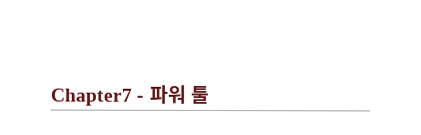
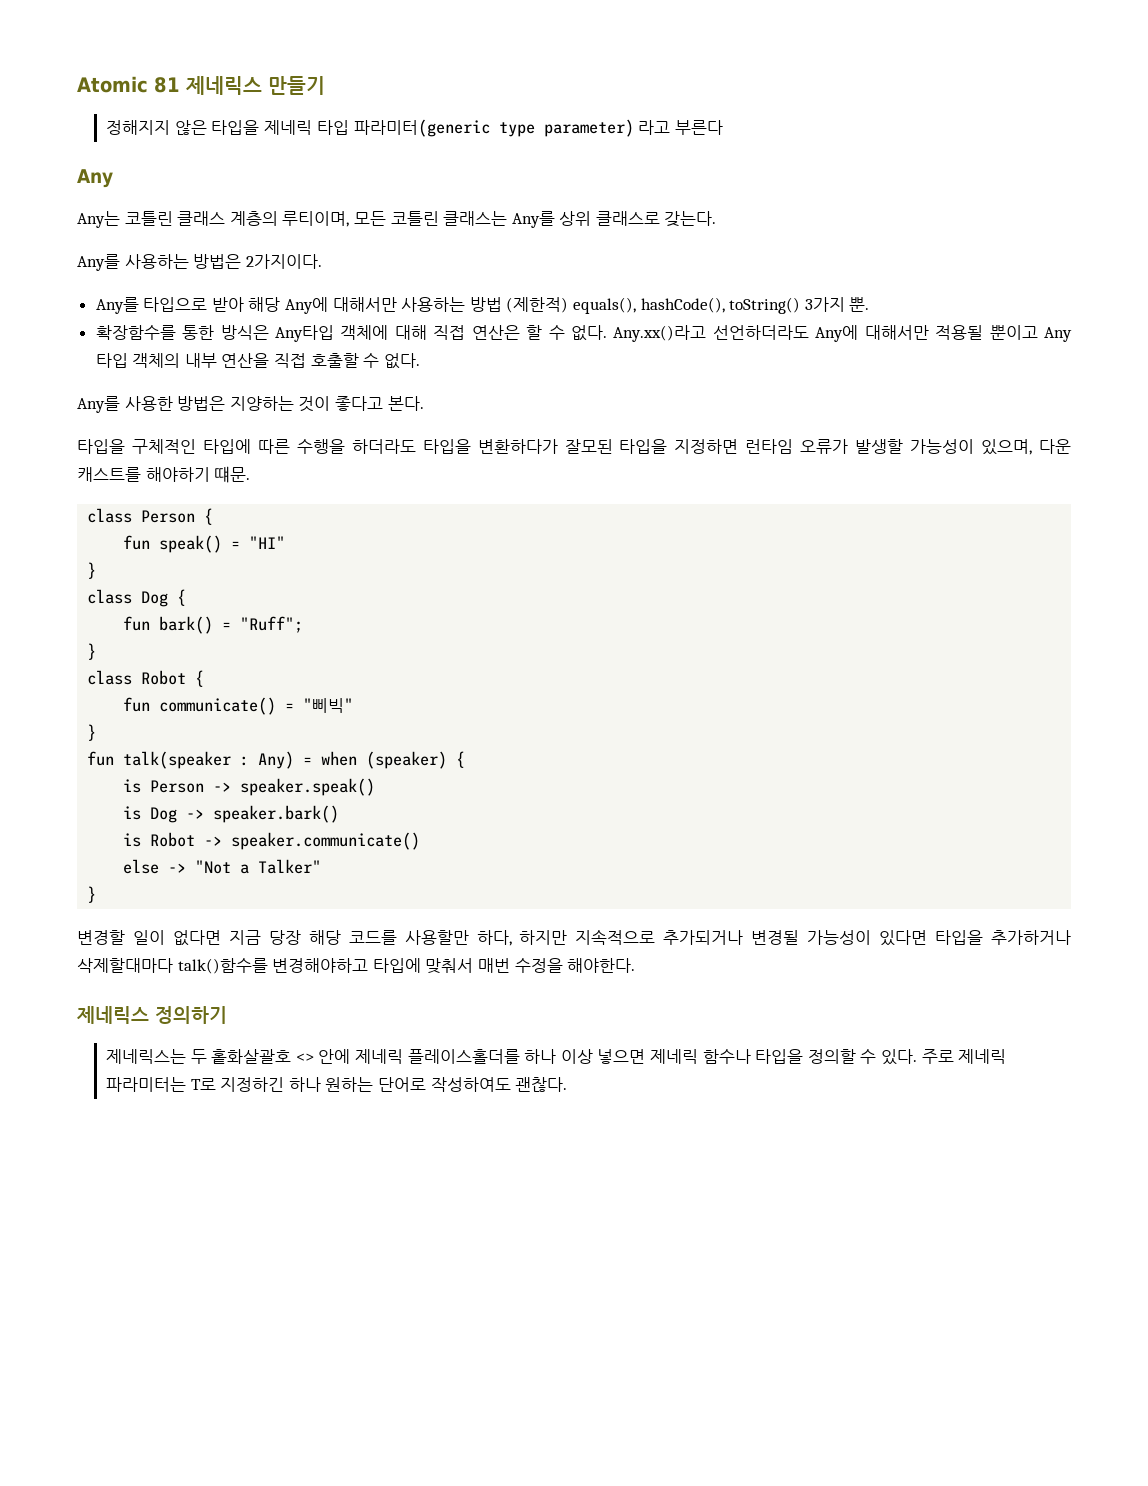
- Chapter7 - 파워 툴
+ Atomic 81 제네릭스 만들기
+ 정해지지 않은 타입을 제네릭 타입 파라미터(generic type parameter) 라고 부른다
+ Any
+ Any는 코틀린 클래스 계층의 루티이며, 모든 코틀린 클래스는 Any를 상위 클래스로 갖는다.
+ Any를 사용하는 방법은 2가지이다.
+ Any를 타입으로 받아 해당 Any에 대해서만 사용하는 방법 (제한적) equals(), hashCode(), toString() 3가지 뿐.
+ 확장함수를 통한 방식은 Any타입 객체에 대해 직접 연산은 할 수 없다. Any.xx()라고 선언하더라도 Any에 대해서만 적용될 뿐이고 Any 타입 객체의 내부 연산을 직접 호출할 수 없다.
+ Any를 사용한 방법은 지양하는 것이 좋다고 본다.
+ 타입을 구체적인 타입에 따른 수행을 하더라도 타입을 변환하다가 잘모된 타입을 지정하면 런타임 오류가 발생할 가능성이 있으며, 다운 캐스트를 해야하기 떄문.
+ class Person {
+ fun speak() = "HI"
+ }
+ class Dog {
+ fun bark() = "Ruff";
+ }
+ class Robot {
+ fun communicate() = "삐빅"
+ }
+ fun talk(speaker : Any) = when (speaker) {
+ is Person -> speaker.speak()
+ is Dog -> speaker.bark()
+ is Robot -> speaker.communicate()
+ else -> "Not a Talker"
+ }
+ 변경할 일이 없다면 지금 당장 해당 코드를 사용할만 하다, 하지만 지속적으로 추가되거나 변경될 가능성이 있다면 타입을 추가하거나 삭제할대마다 talk()함수를 변경해야하고 타입에 맞춰서 매번 수정을 해야한다.
+ 제네릭스 정의하기
+ 제네릭스는 두 홑화살괄호 <> 안에 제네릭 플레이스홀더를 하나 이상 넣으면 제네릭 함수나 타입을 정의할 수 있다. 주로 제네릭 파라미터는 T로 지정하긴 하나 원하는 단어로 작성하여도 괜찮다.

